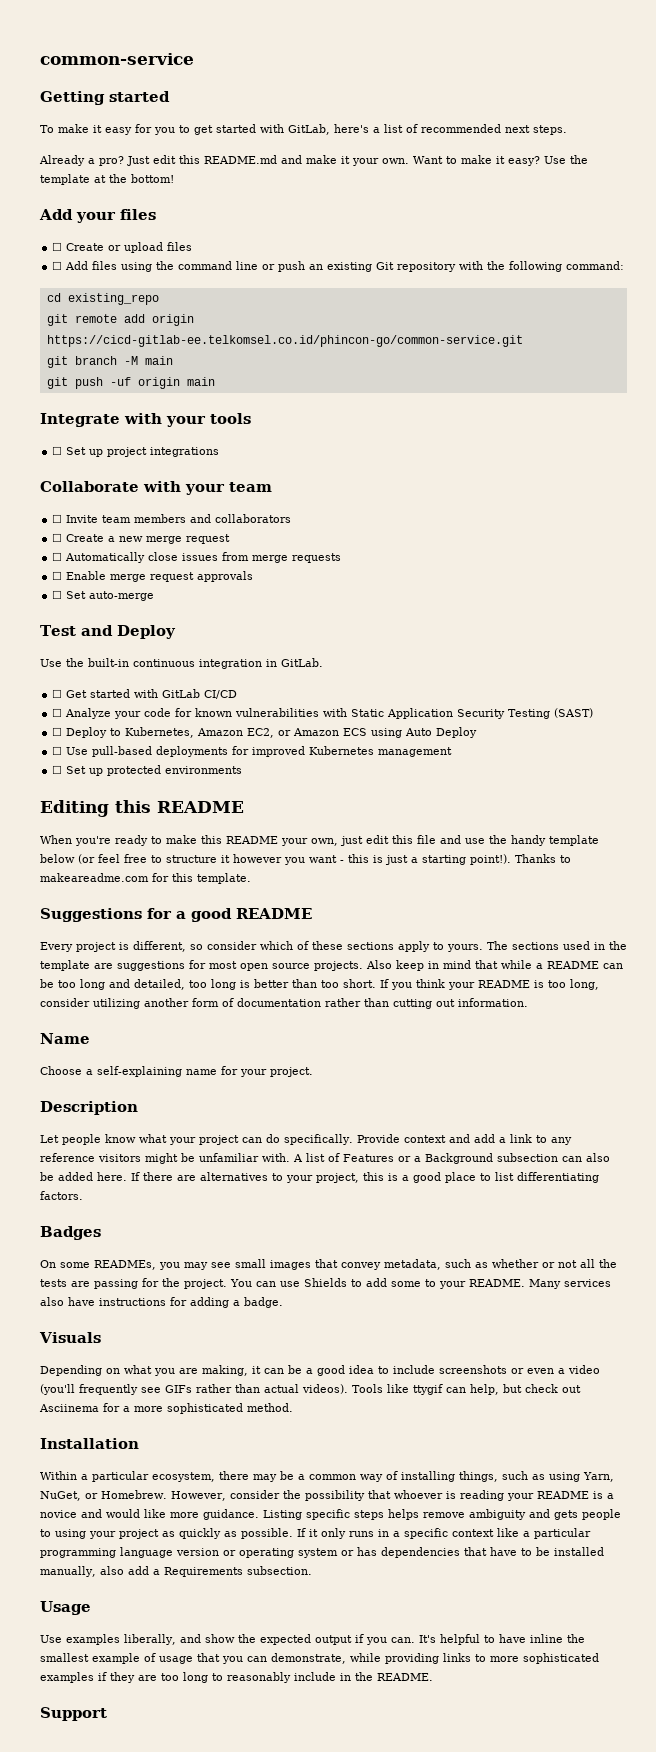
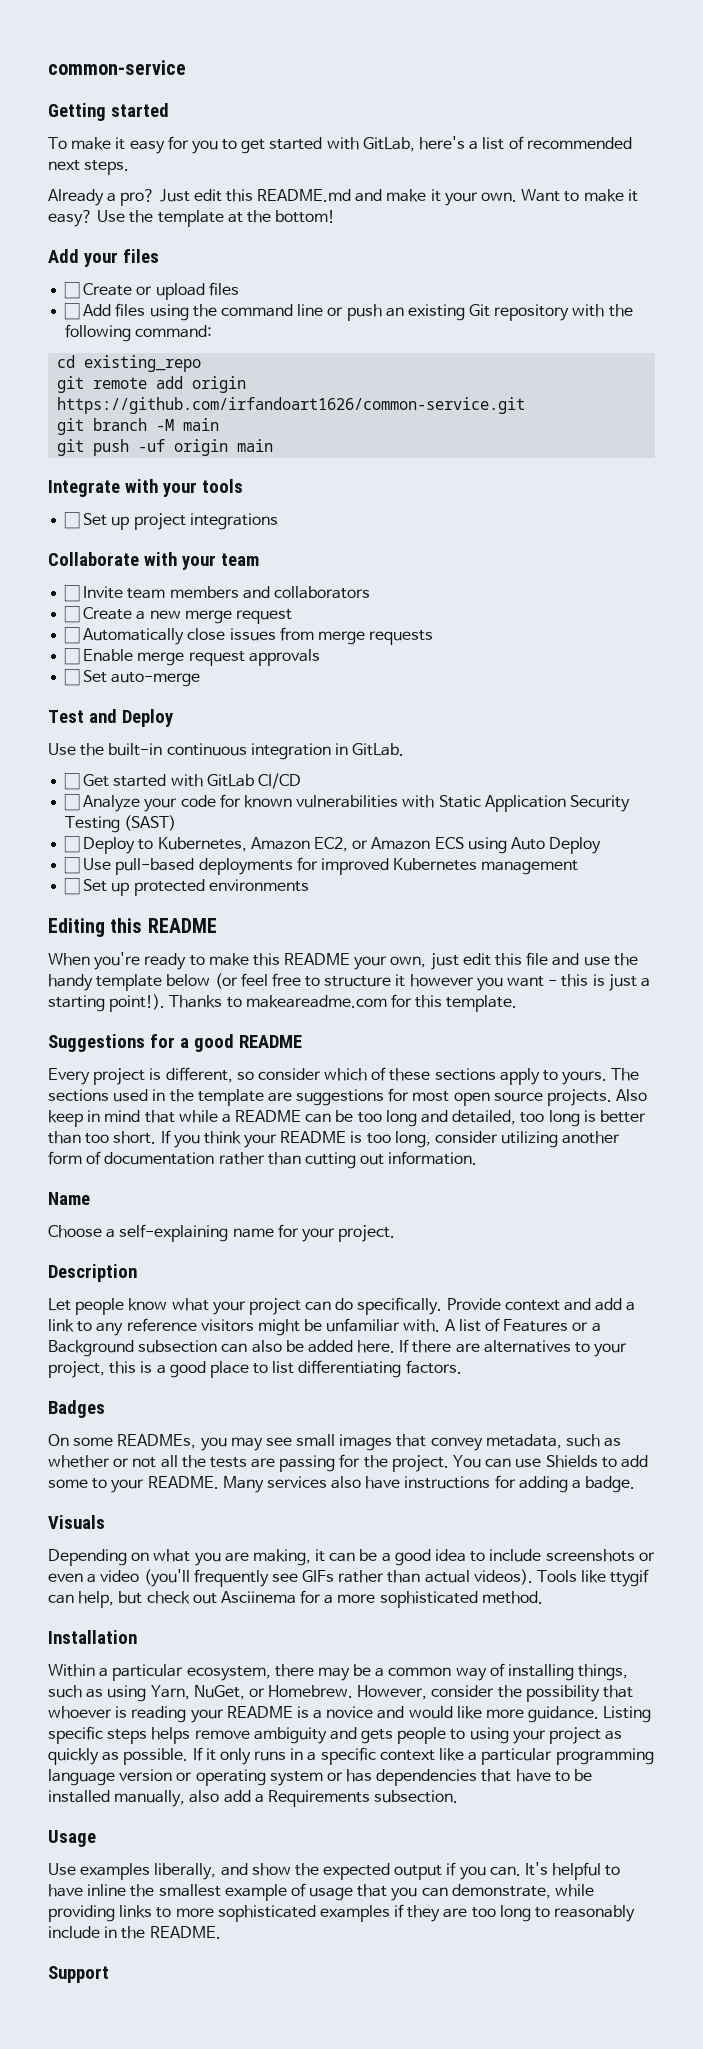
- git remote add origin https://cicd-gitlab-ee.telkomsel.co.id/phincon-go/common-service.git
+ git remote add origin https://github.com/irfandoart1626/common-service.git

